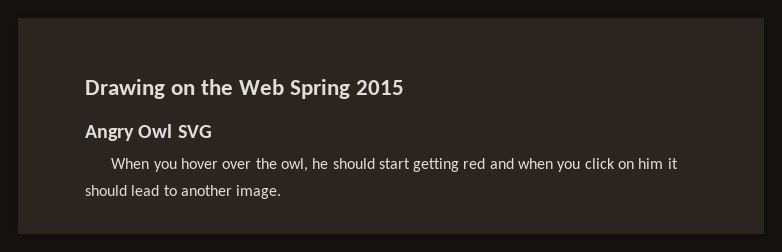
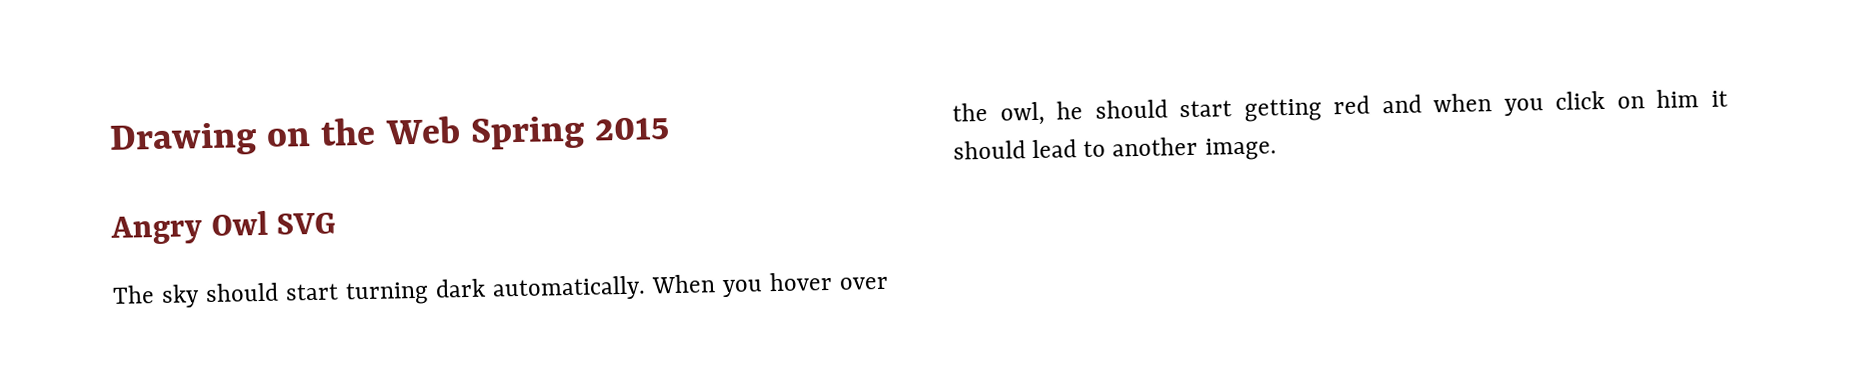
+ The sky should start turning dark automatically.

